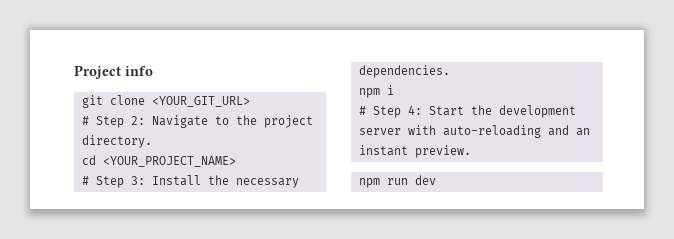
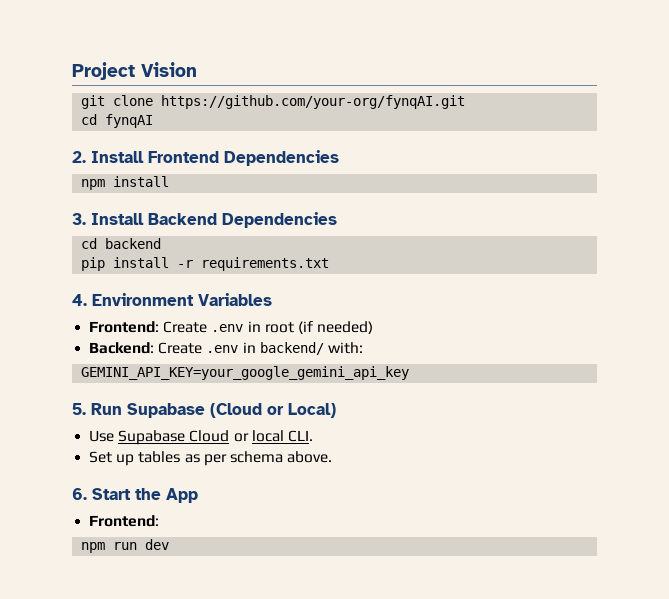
- Project info
+ Project Vision
- git clone <YOUR_GIT_URL>
- # Step 2: Navigate to the project directory.
- cd <YOUR_PROJECT_NAME>
- # Step 3: Install the necessary dependencies.
- npm i
- # Step 4: Start the development server with auto-reloading and an instant preview.
+ git clone https://github.com/your-org/fynqAI.git
+ cd fynqAI
+ 2. Install Frontend Dependencies
+ npm install
+ 3. Install Backend Dependencies
+ cd backend
+ pip install -r requirements.txt
+ 4. Environment Variables
+ Frontend: Create .env in root (if needed)
+ Backend: Create .env in backend/ with:
+ GEMINI_API_KEY=your_google_gemini_api_key
+ 5. Run Supabase (Cloud or Local)
+ Use Supabase Cloud or local CLI.
+ Set up tables as per schema above.
+ 6. Start the App
+ Frontend:

